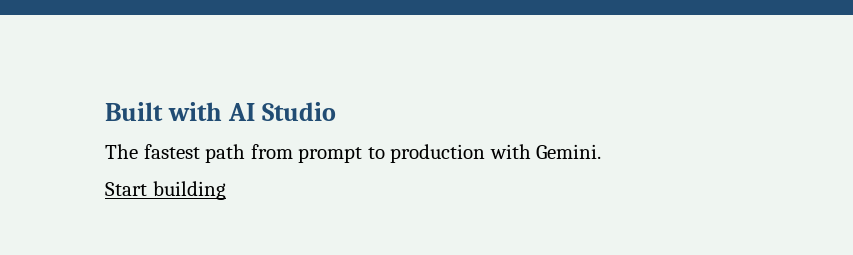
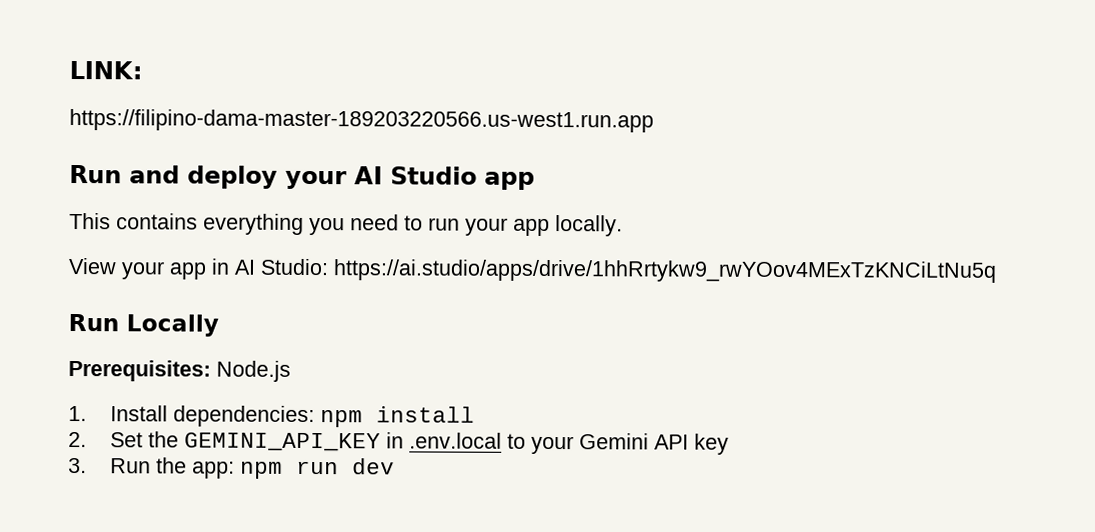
- Built with AI Studio
- The fastest path from prompt to production with Gemini.
- Start building
+ LINK:
+ https://filipino-dama-master-189203220566.us-west1.run.app
+ Run and deploy your AI Studio app
+ This contains everything you need to run your app locally.
+ View your app in AI Studio: https://ai.studio/apps/drive/1hhRrtykw9_rwYOov4MExTzKNCiLtNu5q
+ Run Locally
+ Prerequisites: Node.js
+ 1. Install dependencies: npm install
+ 2. Set the GEMINI_API_KEY in .env.local to your Gemini API key
+ 3. Run the app: npm run dev

